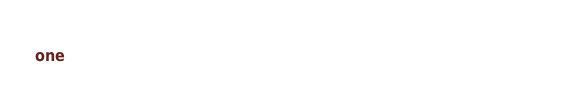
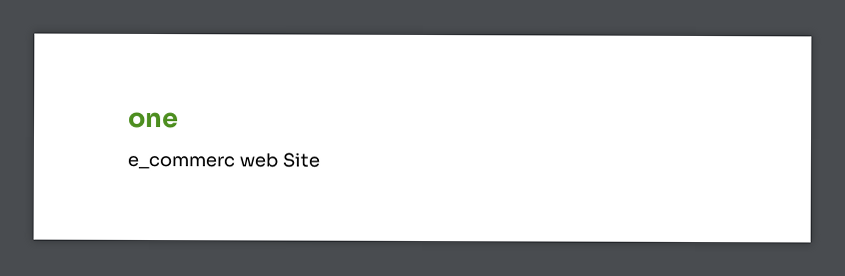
+ e_commerc web Site

